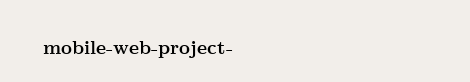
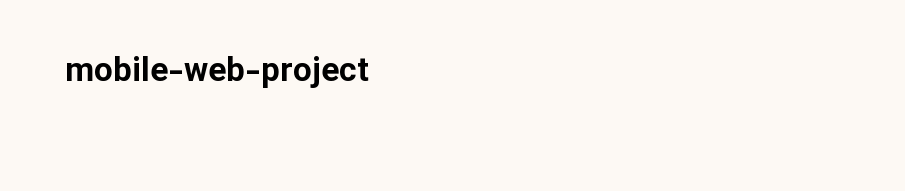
- mobile-web-project-
+ mobile-web-project

